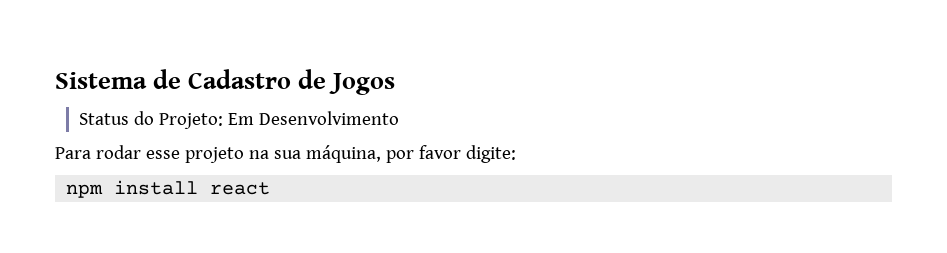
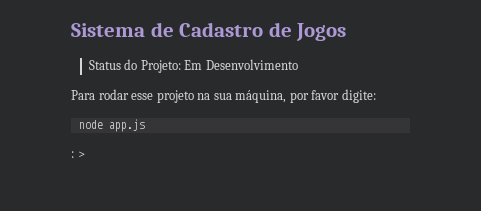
- npm install react
+ node app.js
+ : >

